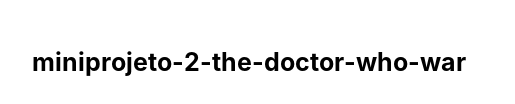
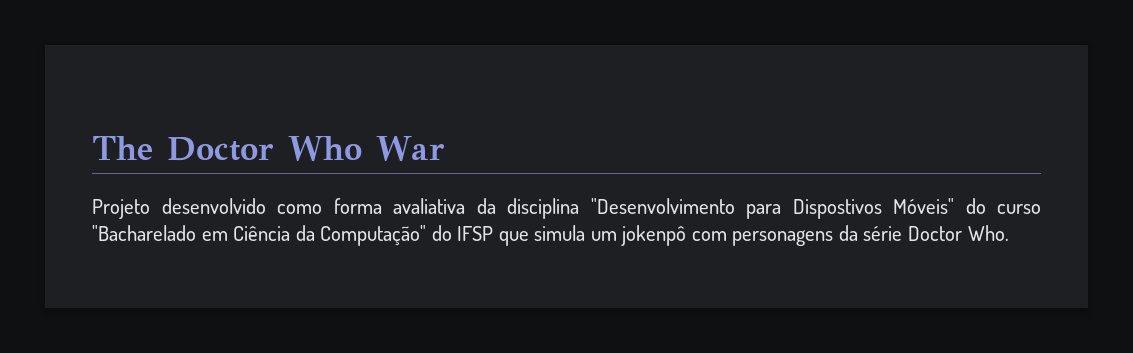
- miniprojeto-2-the-doctor-who-war
+ The Doctor Who War
+ Projeto desenvolvido como forma avaliativa da disciplina "Desenvolvimento para Dispostivos Móveis" do curso "Bacharelado em Ciência da Computação" do IFSP que simula um jokenpô com personagens da série Doctor Who.

